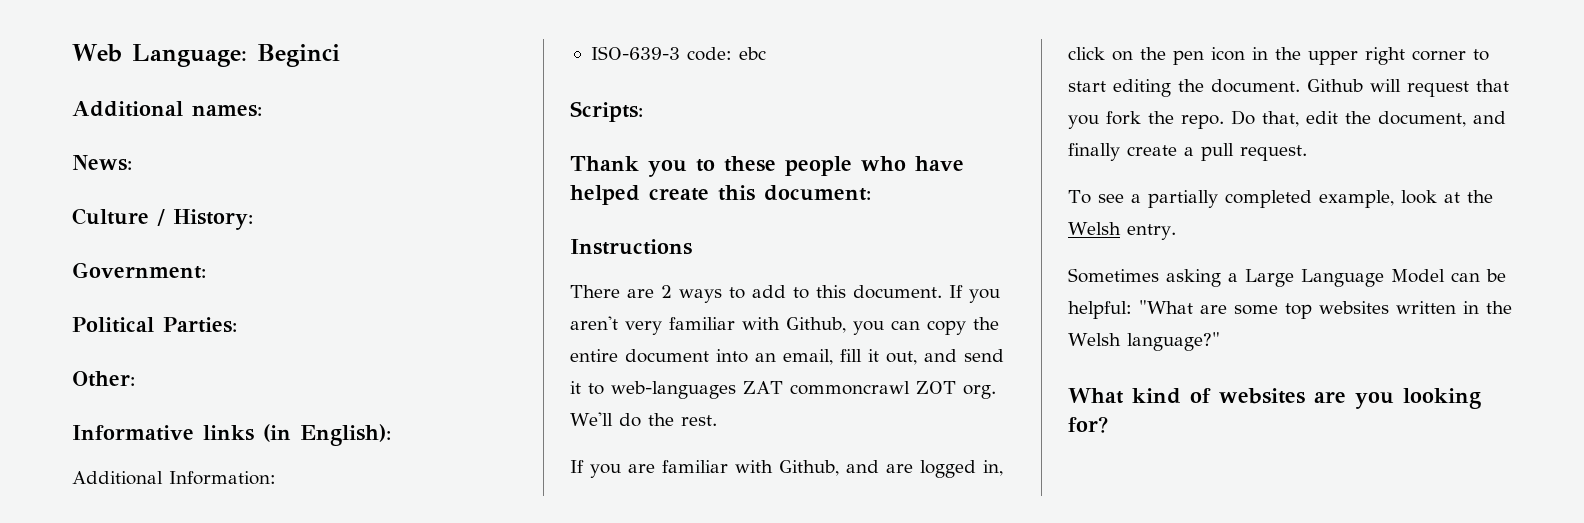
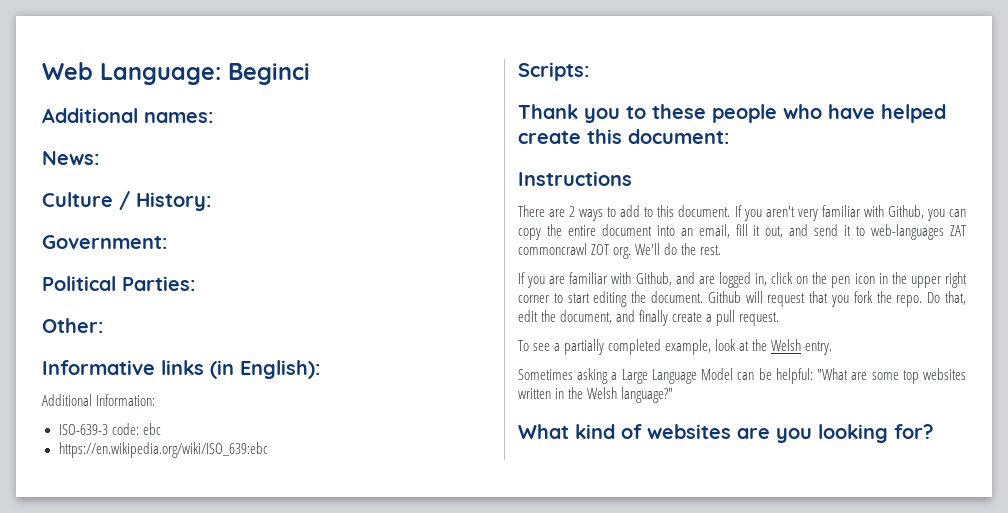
+ https://en.wikipedia.org/wiki/ISO_639:ebc

